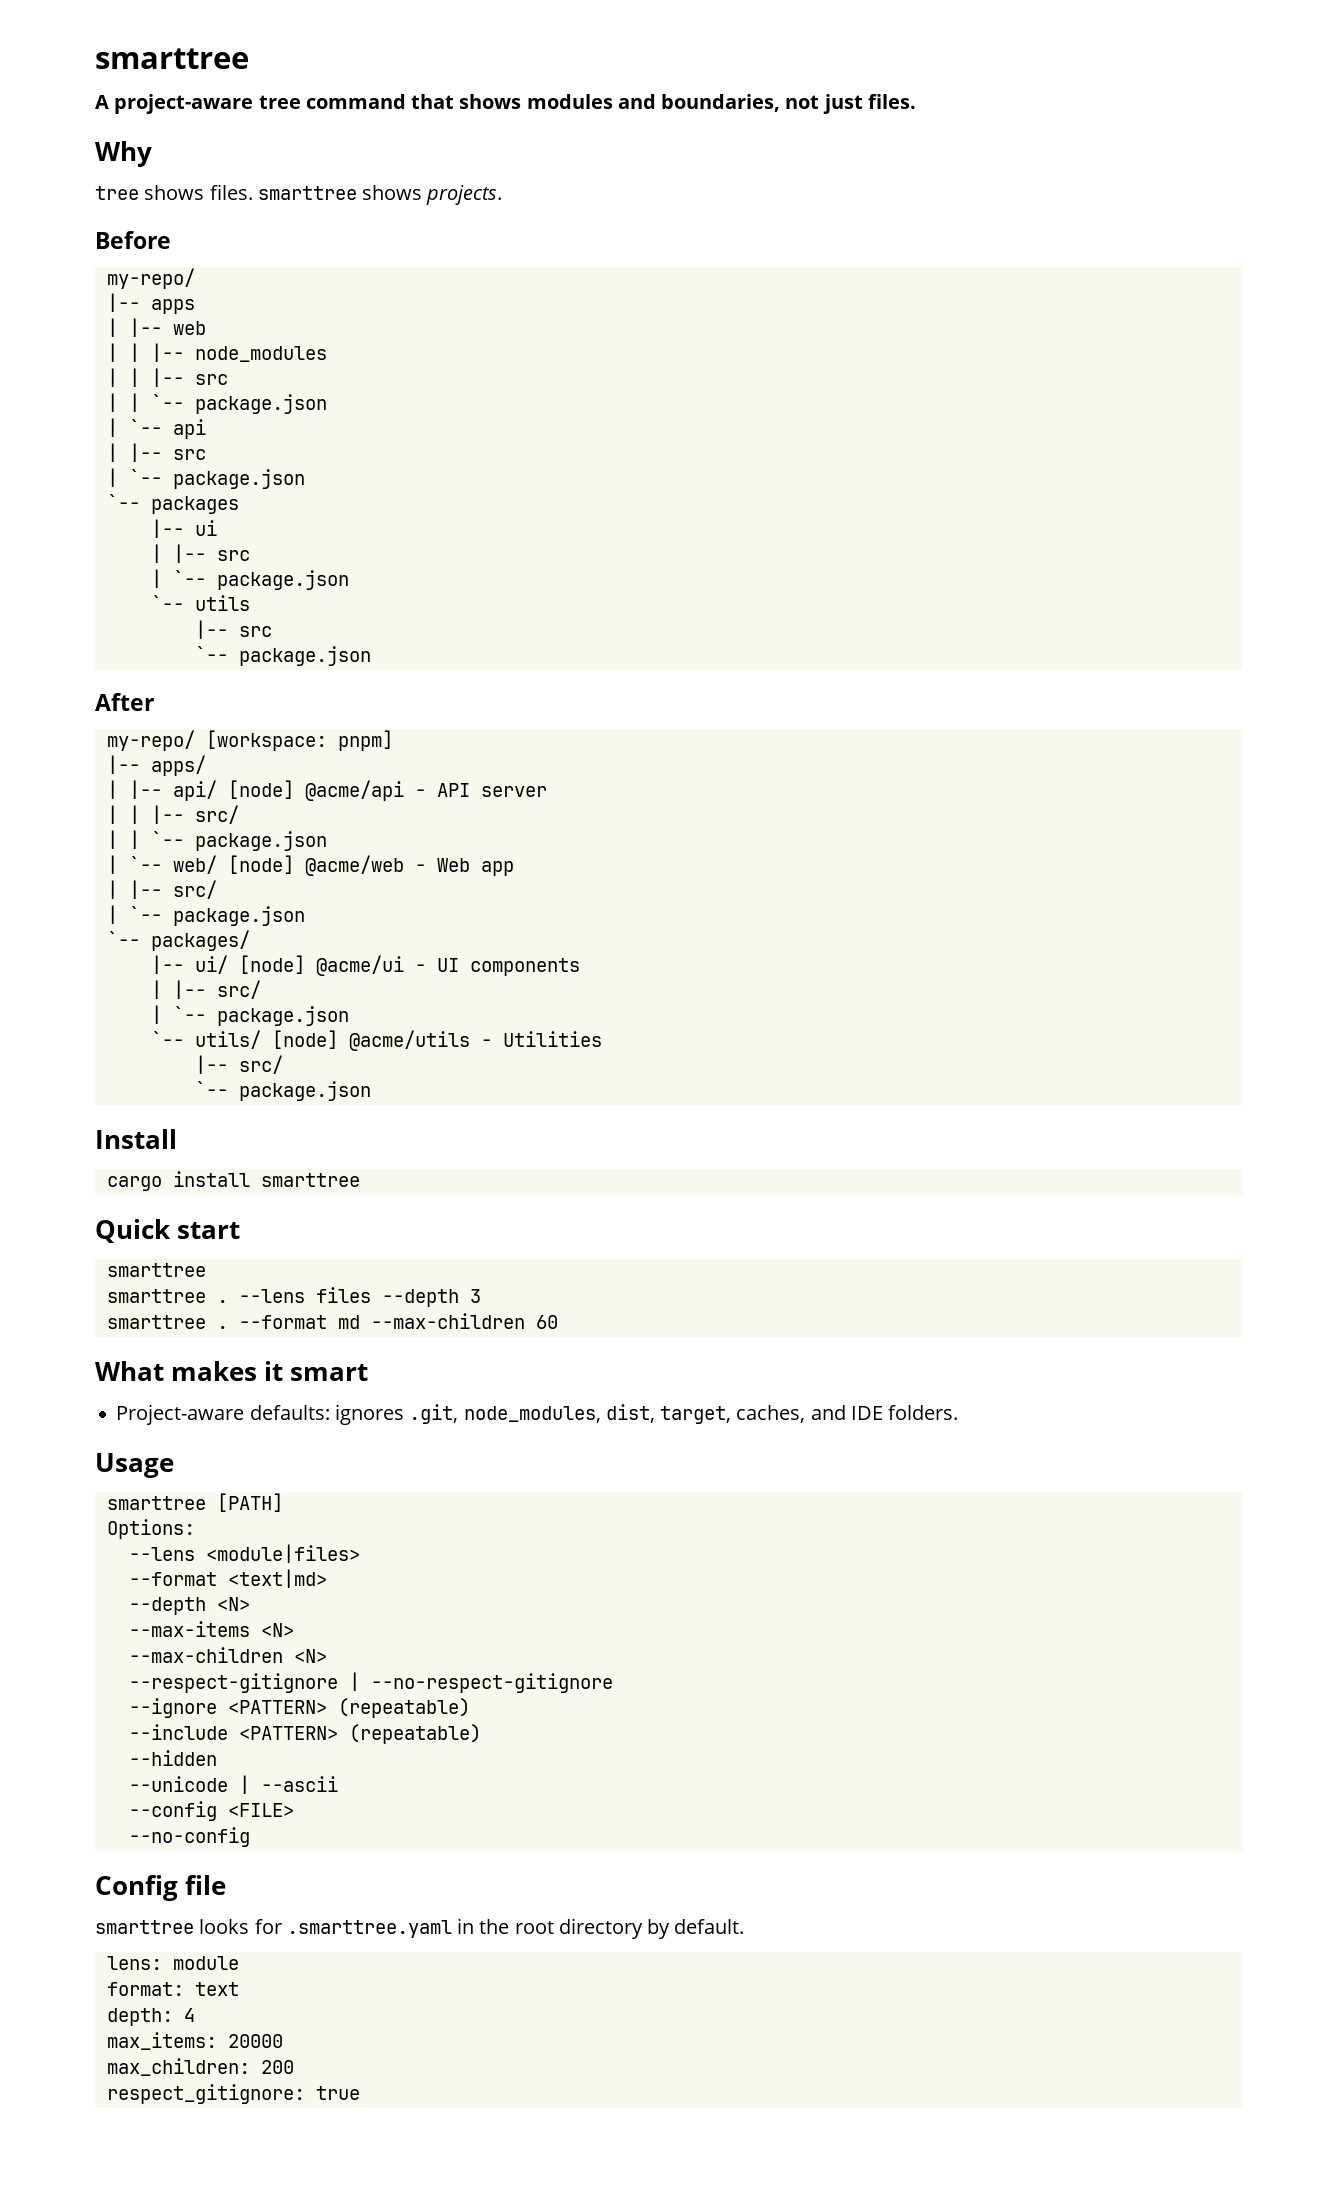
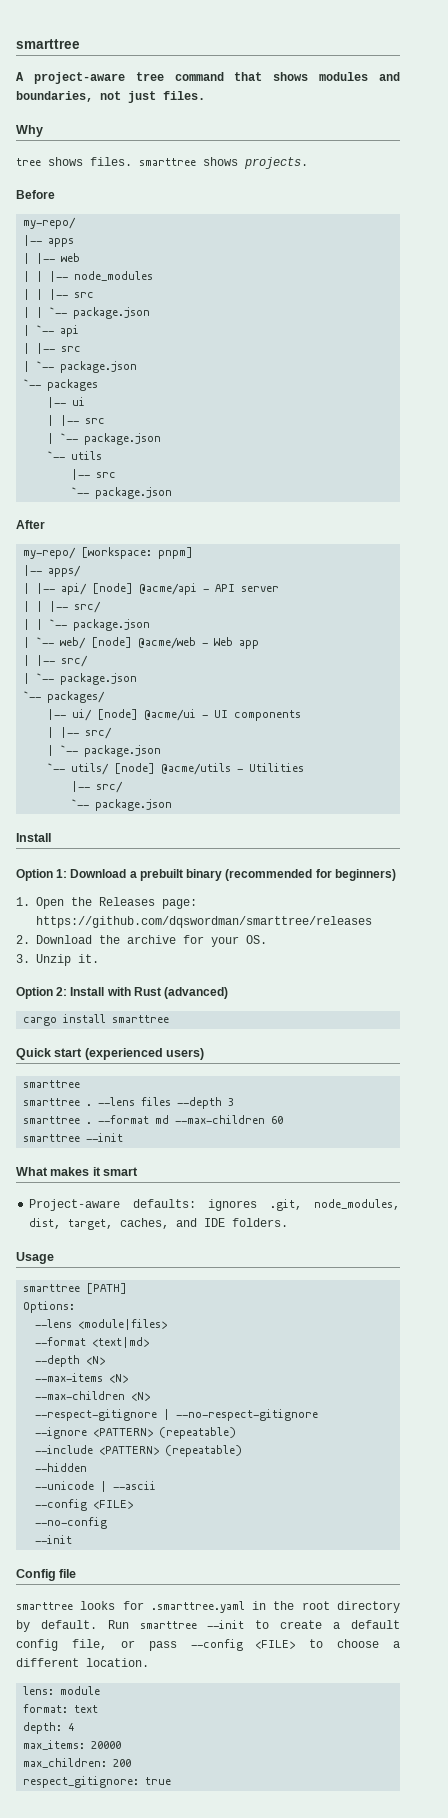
+ Option 1: Download a prebuilt binary (recommended for beginners)
+ 1. Open the Releases page: https://github.com/dqswordman/smarttree/releases
+ 2. Download the archive for your OS.
+ 3. Unzip it.
+ Option 2: Install with Rust (advanced)
- Quick start
+ Quick start (experienced users)
  --format md --max-children 60
+ smarttree --init
  --no-config
+ --init
+ Run smarttree --init to create a default config file, or pass --config <FILE> to choose a different location.

